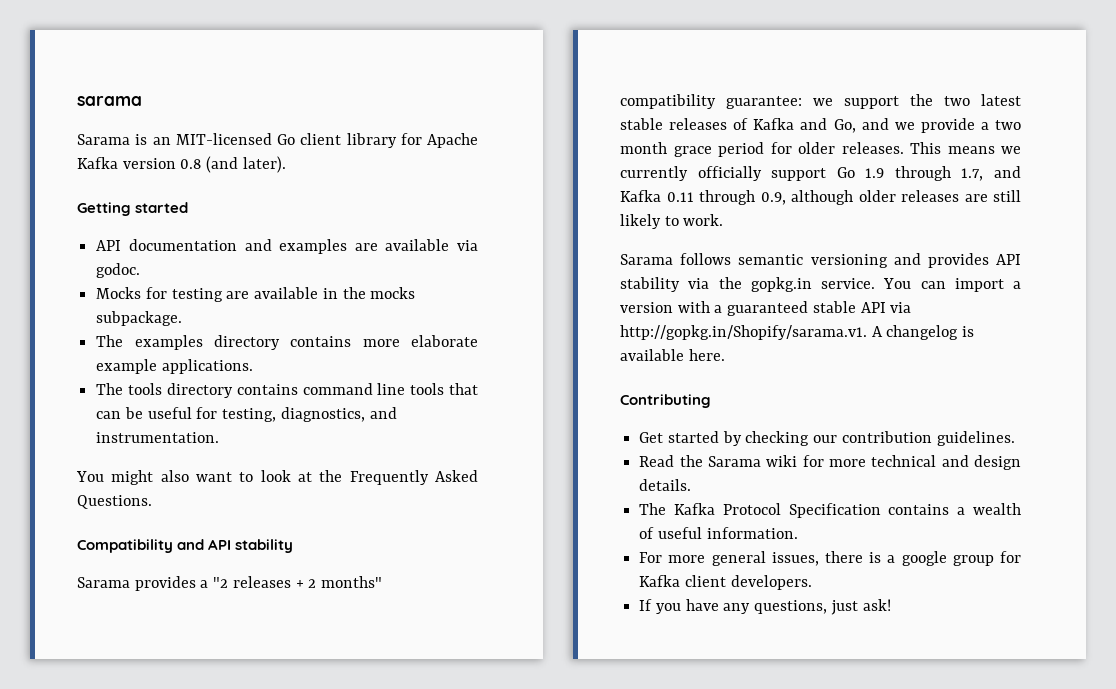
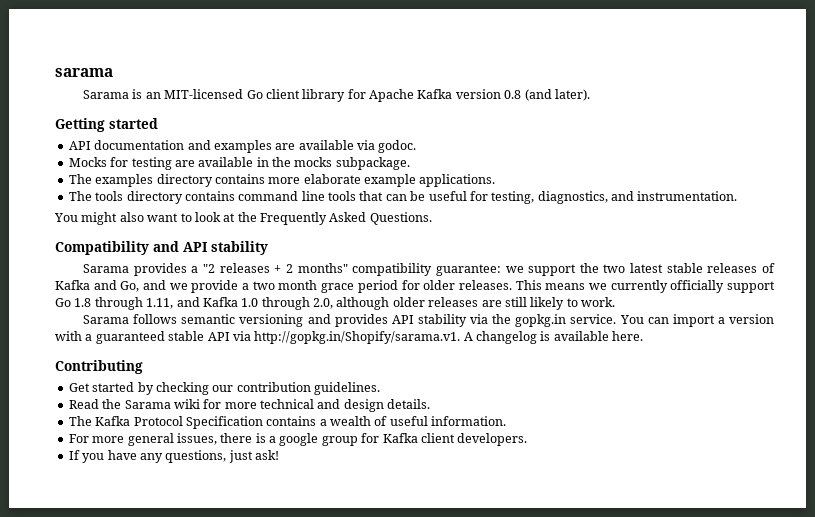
- This means we currently officially support Go 1.9 through 1.7, and Kafka 0.11 through 0.9, although older releases are still likely to work.
+ This means we currently officially support Go 1.8 through 1.11, and Kafka 1.0 through 2.0, although older releases are still likely to work.

